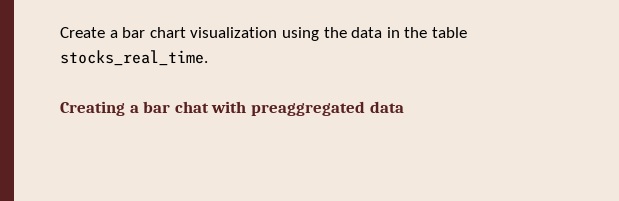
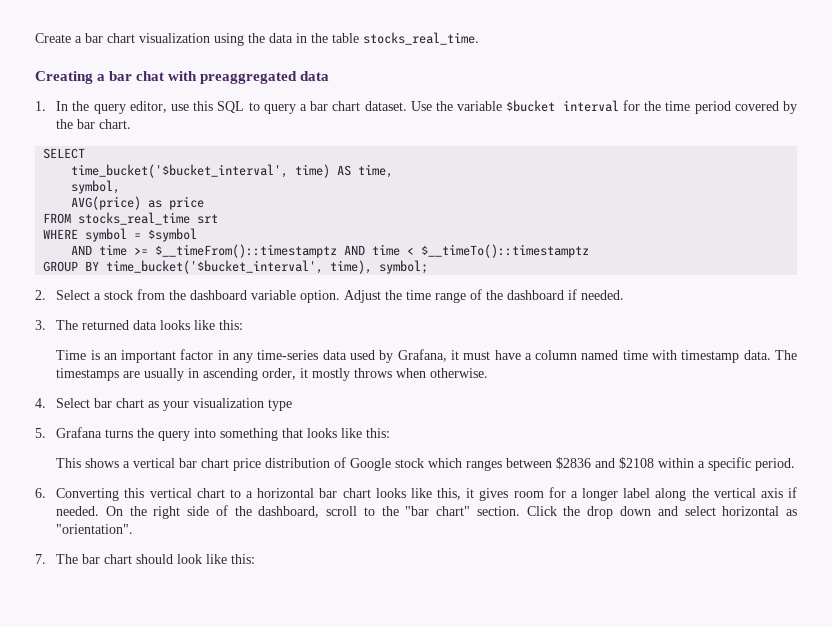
+ 1. In the query editor, use this SQL to query a bar chart dataset. Use the variable $bucket interval for the time period covered by the bar chart.
+ SELECT
+ time_bucket('$bucket_interval', time) AS time,
+ symbol,
+ AVG(price) as price
+ FROM stocks_real_time srt
+ WHERE symbol = $symbol
+ AND time >= $__timeFrom()::timestamptz AND time < $__timeTo()::timestamptz
+ GROUP BY time_bucket('$bucket_interval', time), symbol;
+ 2. Select a stock from the dashboard variable option. Adjust the time range of the dashboard if needed.
+ 3. The returned data looks like this:
+ Time is an important factor in any time-series data used by Grafana, it must have a column named time with timestamp data. The timestamps are usually in ascending order, it mostly throws when otherwise.
+ 4. Select bar chart as your visualization type
+ 5. Grafana turns the query into something that looks like this:
+ This shows a vertical bar chart price distribution of Google stock which ranges between $2836 and $2108 within a specific period.
+ 6. Converting this vertical chart to a horizontal bar chart looks like this, it gives room for a longer label along the vertical axis if needed. On the right side of the dashboard, scroll to the "bar chart" section. Click the drop down and select horizontal as "orientation".
+ 7. The bar chart should look like this:

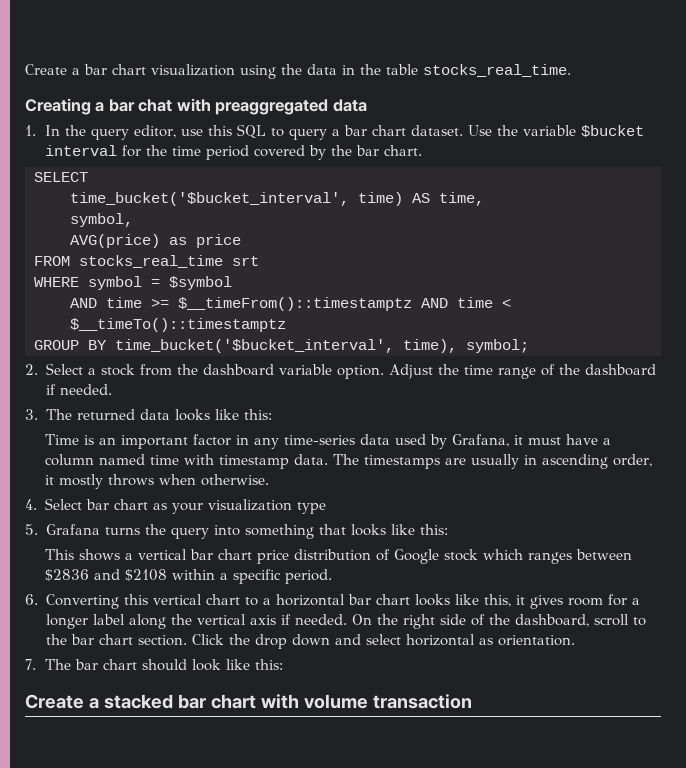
- On the right side of the dashboard, scroll to the "bar chart" section.
+ On the right side of the dashboard, scroll to the bar chart section.
- Click the drop down and select horizontal as "orientation".
+ Click the drop down and select horizontal as orientation.
+ Create a stacked bar chart with volume transaction

